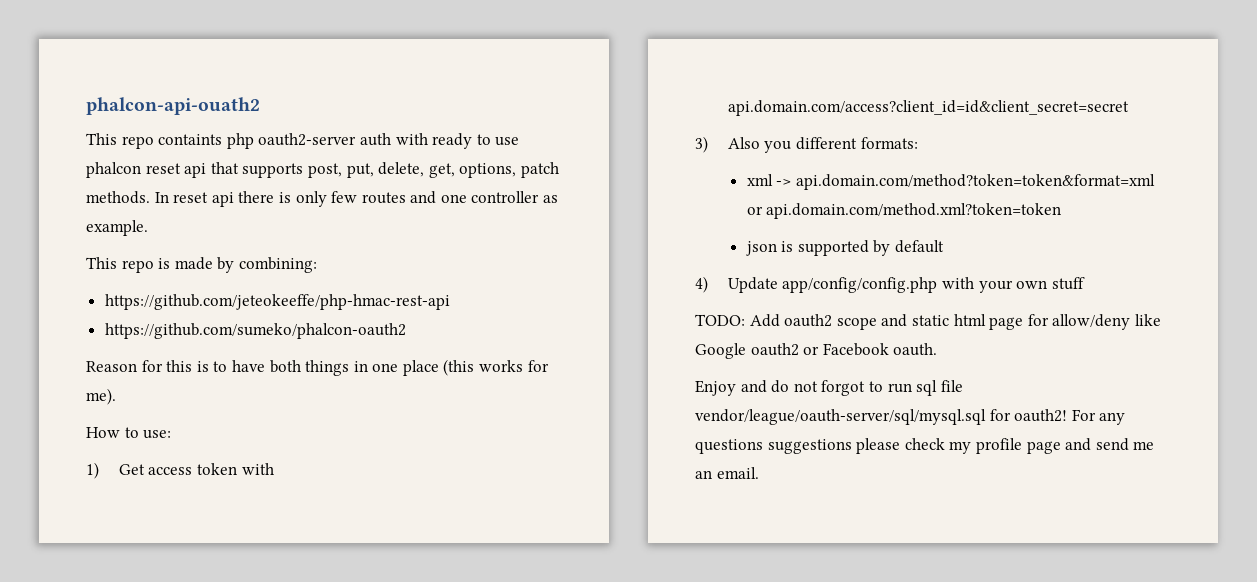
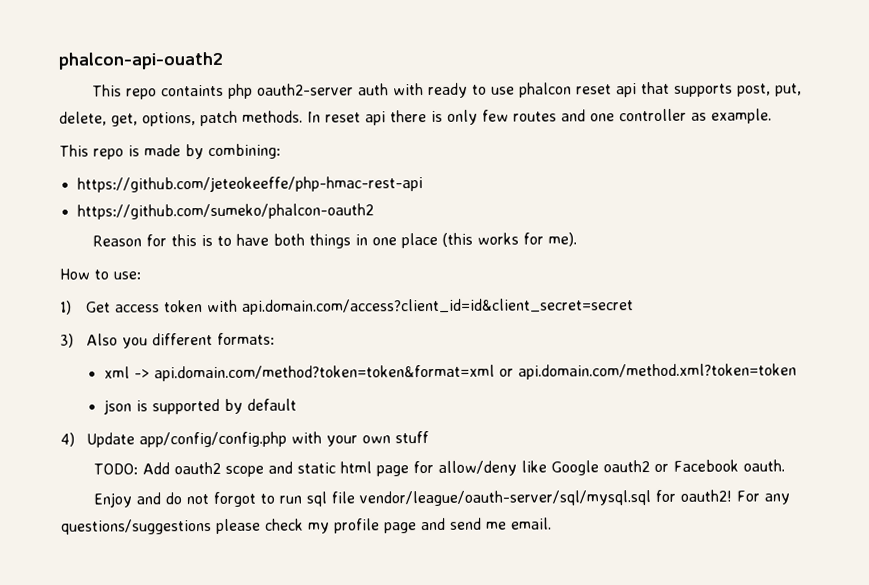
- For any questions suggestions please check my profile page and send me an email.
+ For any questions/suggestions please check my profile page and send me email.

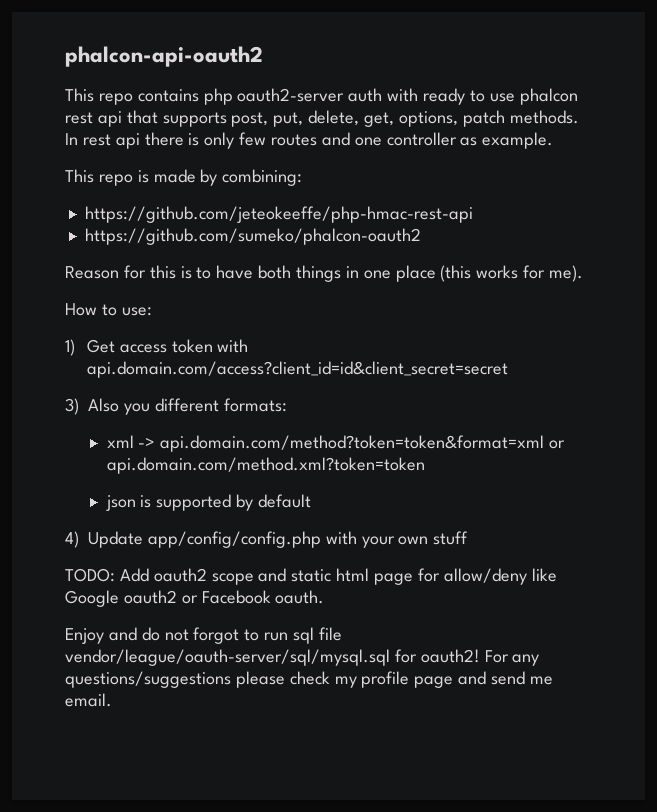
- phalcon-api-ouath2
- This repo containts php oauth2-server auth with ready to use phalcon reset api that supports post, put, delete, get, options, patch methods.
+ phalcon-api-oauth2
+ This repo contains php oauth2-server auth with ready to use phalcon rest api that supports post, put, delete, get, options, patch methods.
- In reset api there is only few routes and one controller as example.
+ In rest api there is only few routes and one controller as example.

